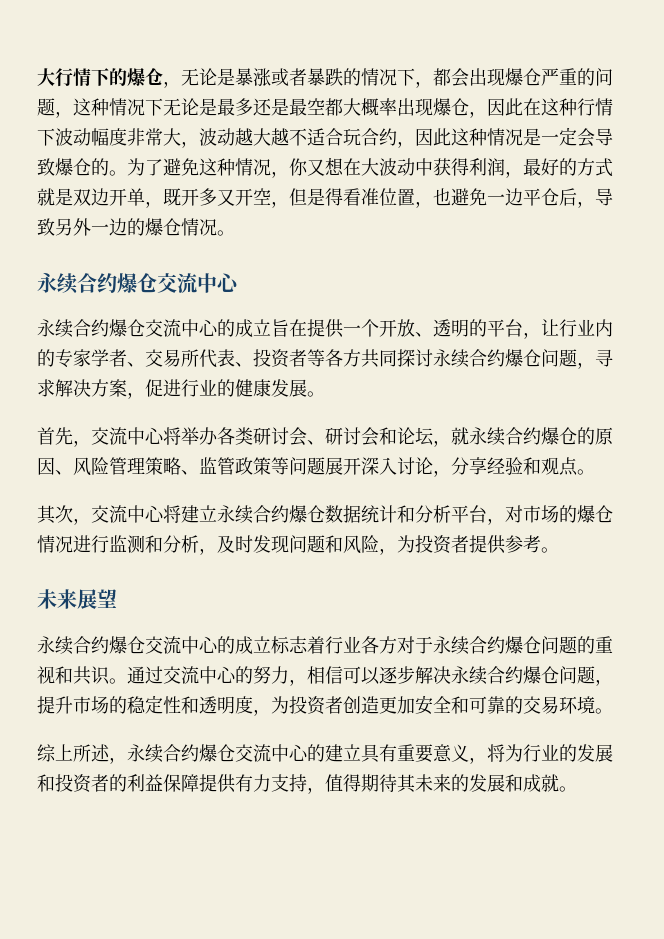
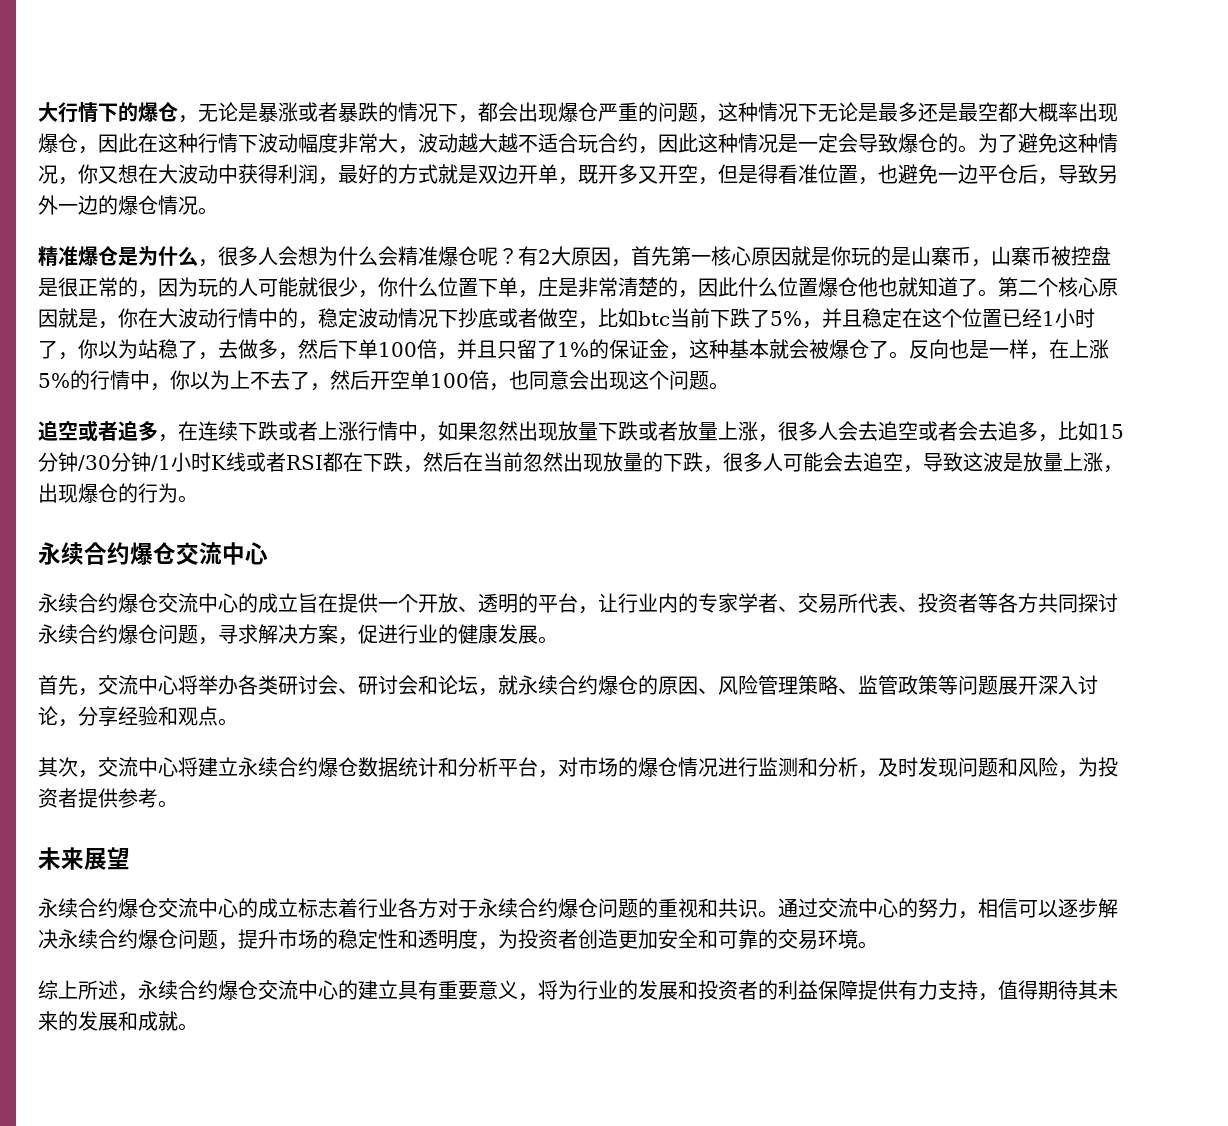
+ 精准爆仓是为什么，很多人会想为什么会精准爆仓呢？有2大原因，首先第一核心原因就是你玩的是山寨币，山寨币被控盘是很正常的，因为玩的人可能就很少，你什么位置下单，庄是非常清楚的，因此什么位置爆仓他也就知道了。第二个核心原因就是，你在大波动行情中的，稳定波动情况下抄底或者做空，比如btc当前下跌了5%，并且稳定在这个位置已经1小时了，你以为站稳了，去做多，然后下单100倍，并且只留了1%的保证金，这种基本就会被爆仓了。反向也是一样，在上涨5%的行情中，你以为上不去了，然后开空单100倍，也同意会出现这个问题。
+ 追空或者追多，在连续下跌或者上涨行情中，如果忽然出现放量下跌或者放量上涨，很多人会去追空或者会去追多，比如15分钟/30分钟/1小时K线或者RSI都在下跌，然后在当前忽然出现放量的下跌，很多人可能会去追空，导致这波是放量上涨，出现爆仓的行为。

